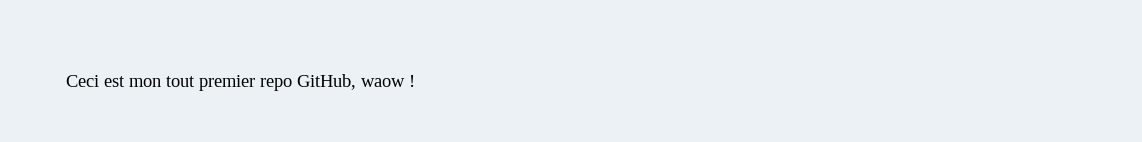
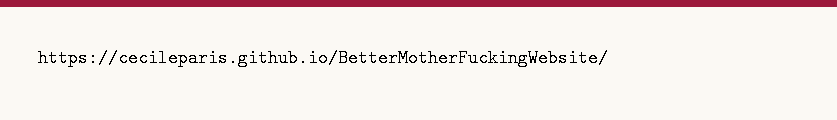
- Ceci est mon tout premier repo GitHub, waow !
+ https://cecileparis.github.io/BetterMotherFuckingWebsite/

